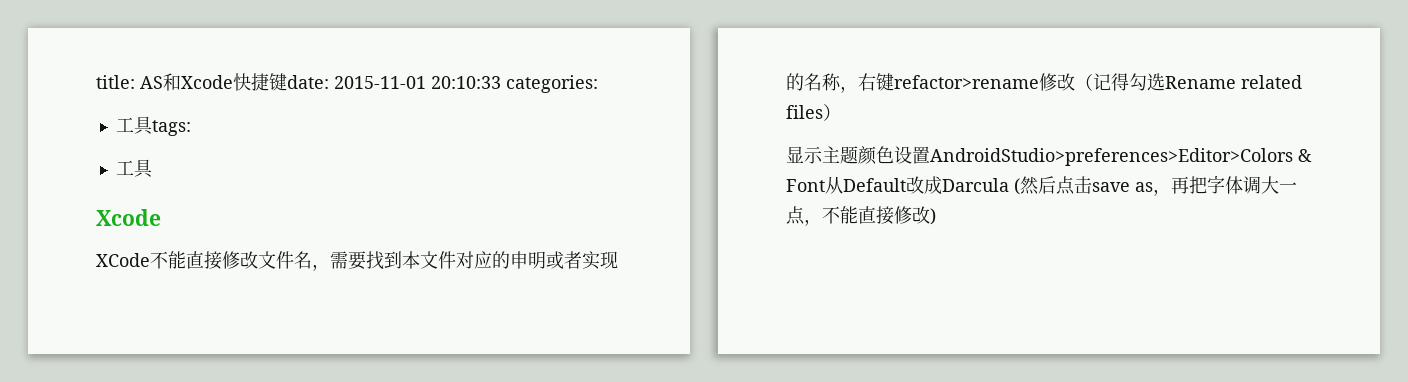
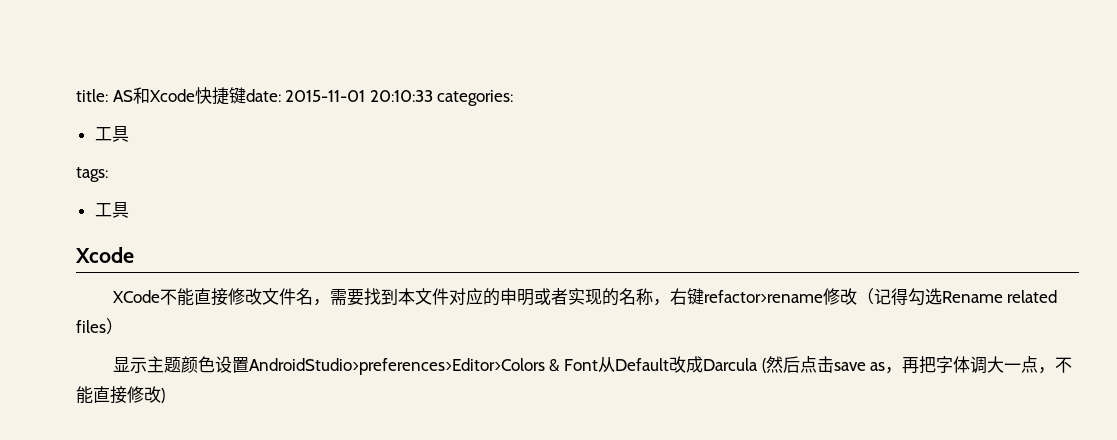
  title: AS和Xcode快捷键date: 2015-11-01 20:10:33 categories:
- 工具tags:
+ 工具
+ tags:

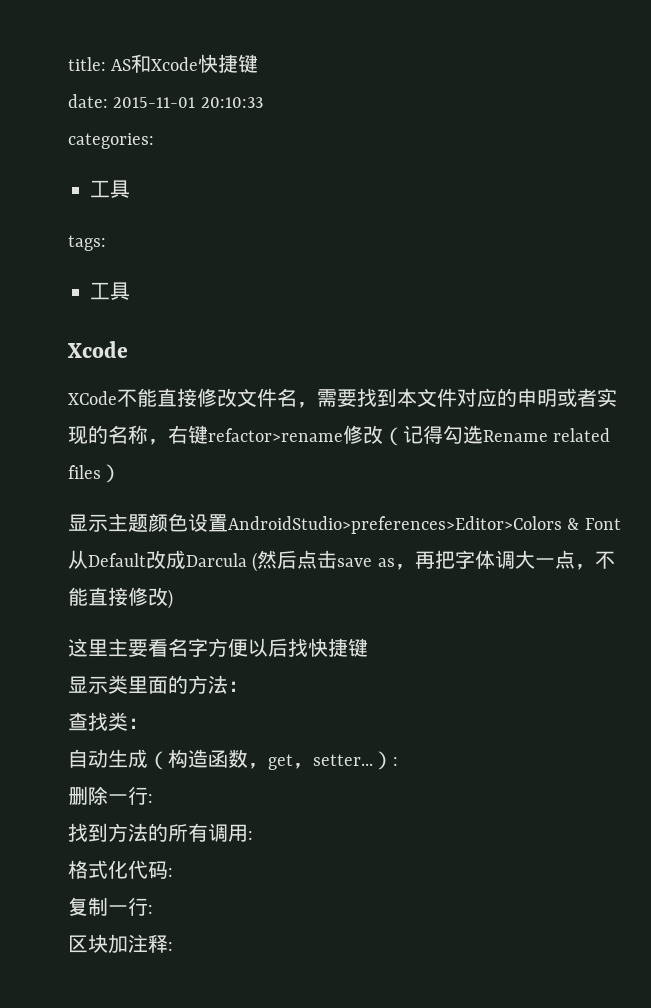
- title: AS和Xcode快捷键date: 2015-11-01 20:10:33 categories:
+ title: AS和Xcode快捷键
+ date: 2015-11-01 20:10:33
+ categories:
+ 这里主要看名字方便以后找快捷键
+ 显示类里面的方法：
+ 查找类：
+ 自动生成（构造函数，get，setter...）:
+ 删除一行:
+ 找到方法的所有调用:
+ 格式化代码:
+ 复制一行:
+ 区块加注释:

